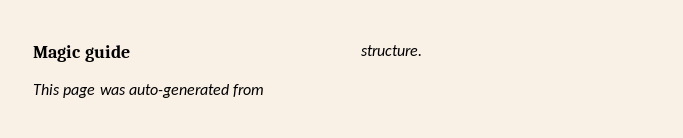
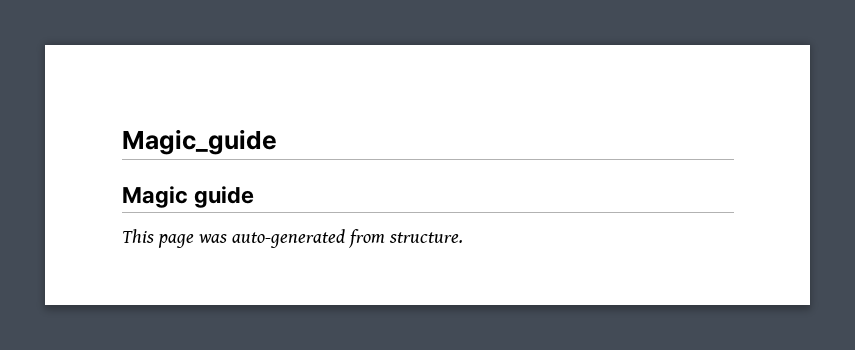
+ Magic_guide

